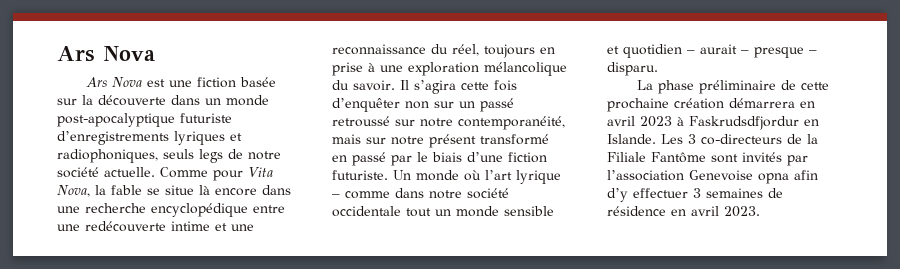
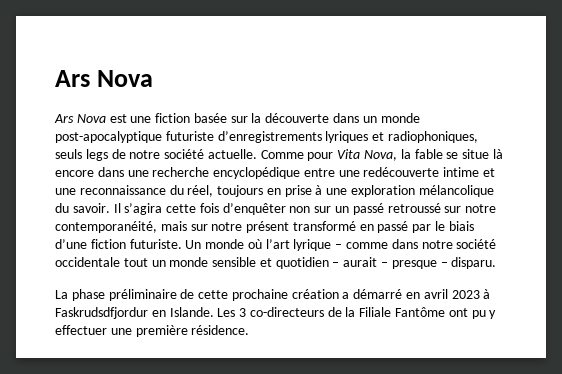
- La phase préliminaire de cette prochaine création démarrera en avril 2023 à Faskrudsdfjordur en Islande.
+ La phase préliminaire de cette prochaine création a démarré en avril 2023 à Faskrudsdfjordur en Islande.
- Les 3 co-directeurs de la Filiale Fantôme sont invités par l’association Genevoise opna afin d’y effectuer 3 semaines de résidence en avril 2023.
+ Les 3 co-directeurs de la Filiale Fantôme ont pu y effectuer une première résidence.

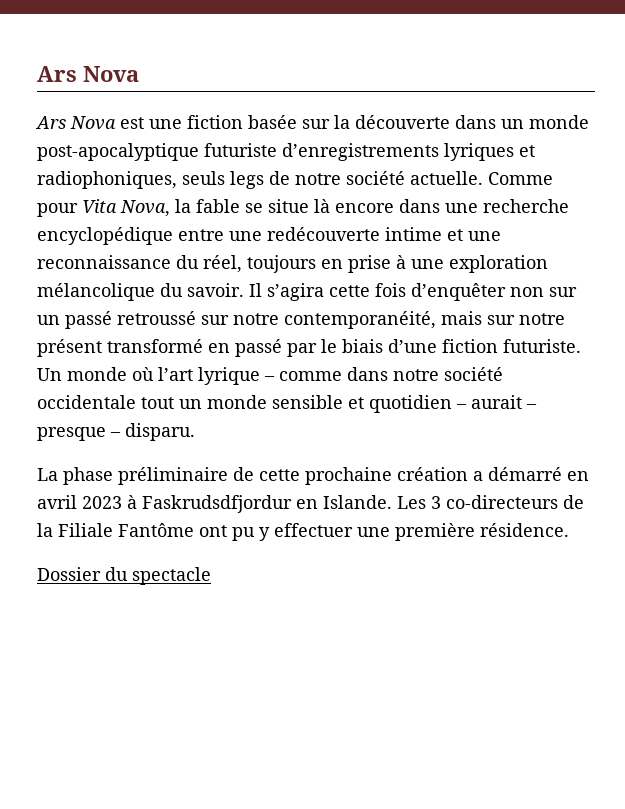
+ Dossier du spectacle

